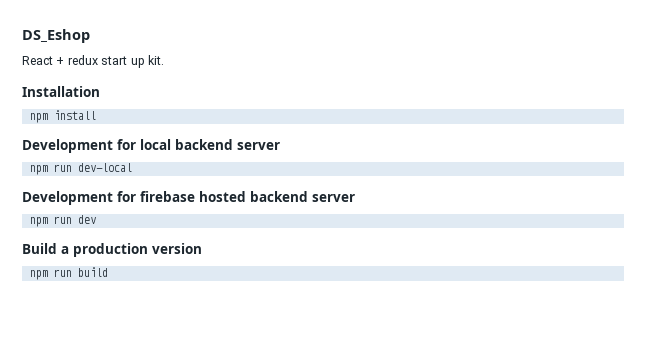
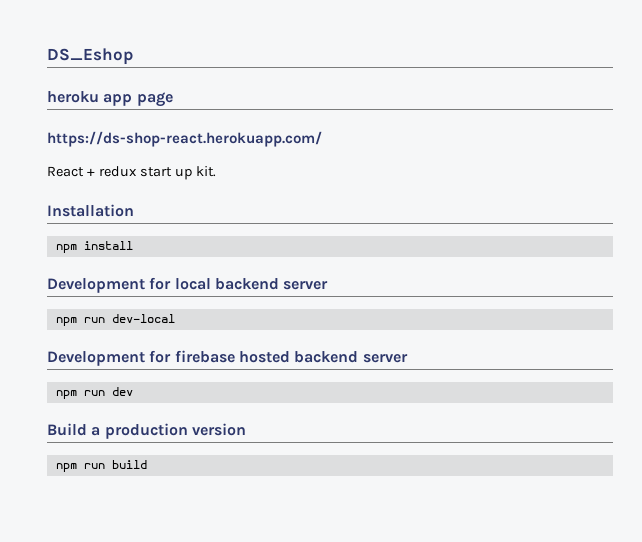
+ heroku app page
+ https://ds-shop-react.herokuapp.com/

